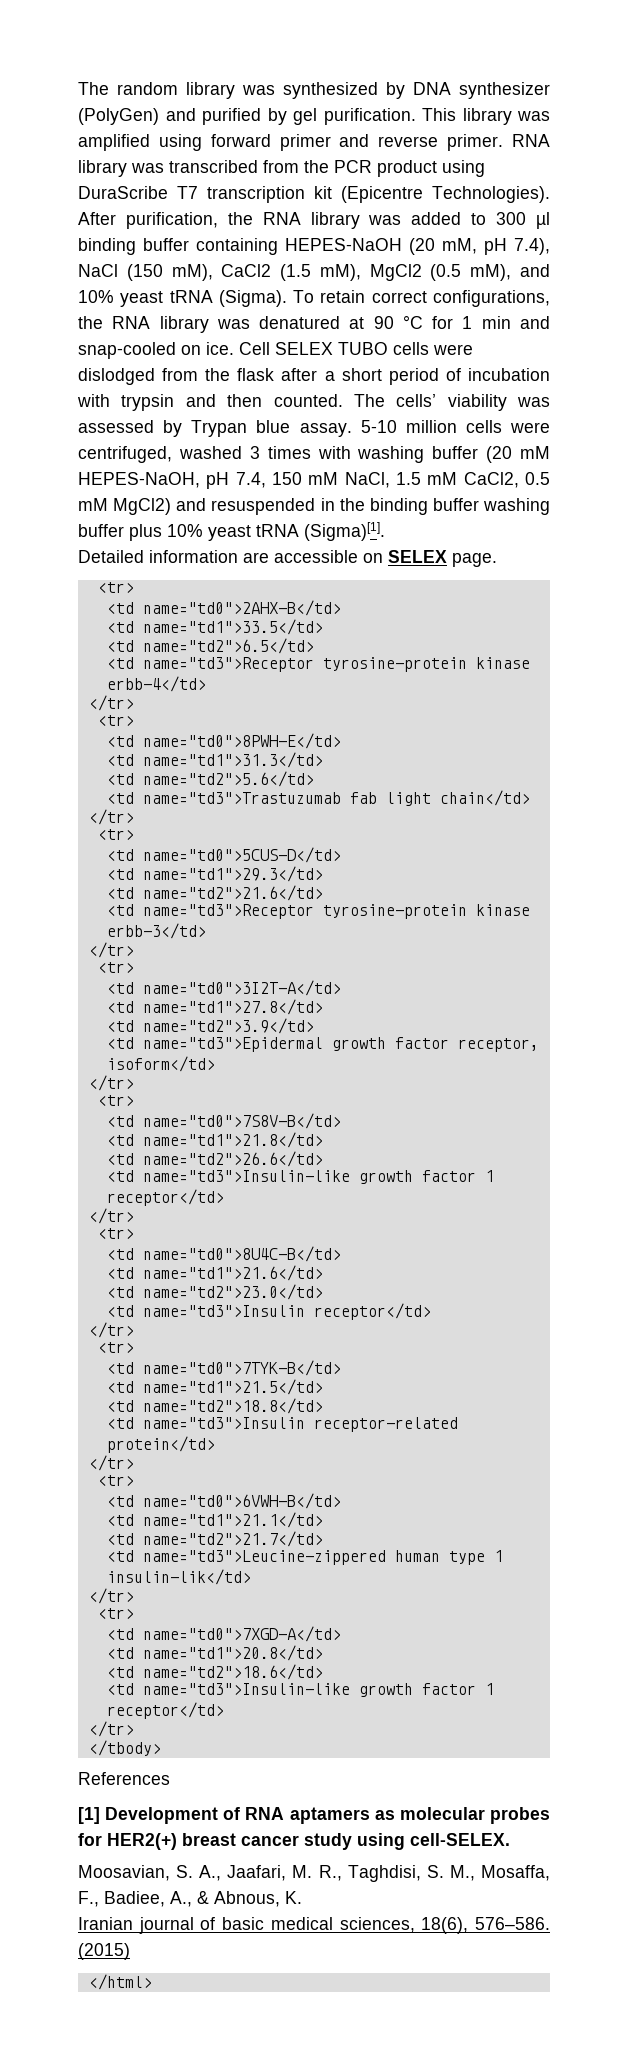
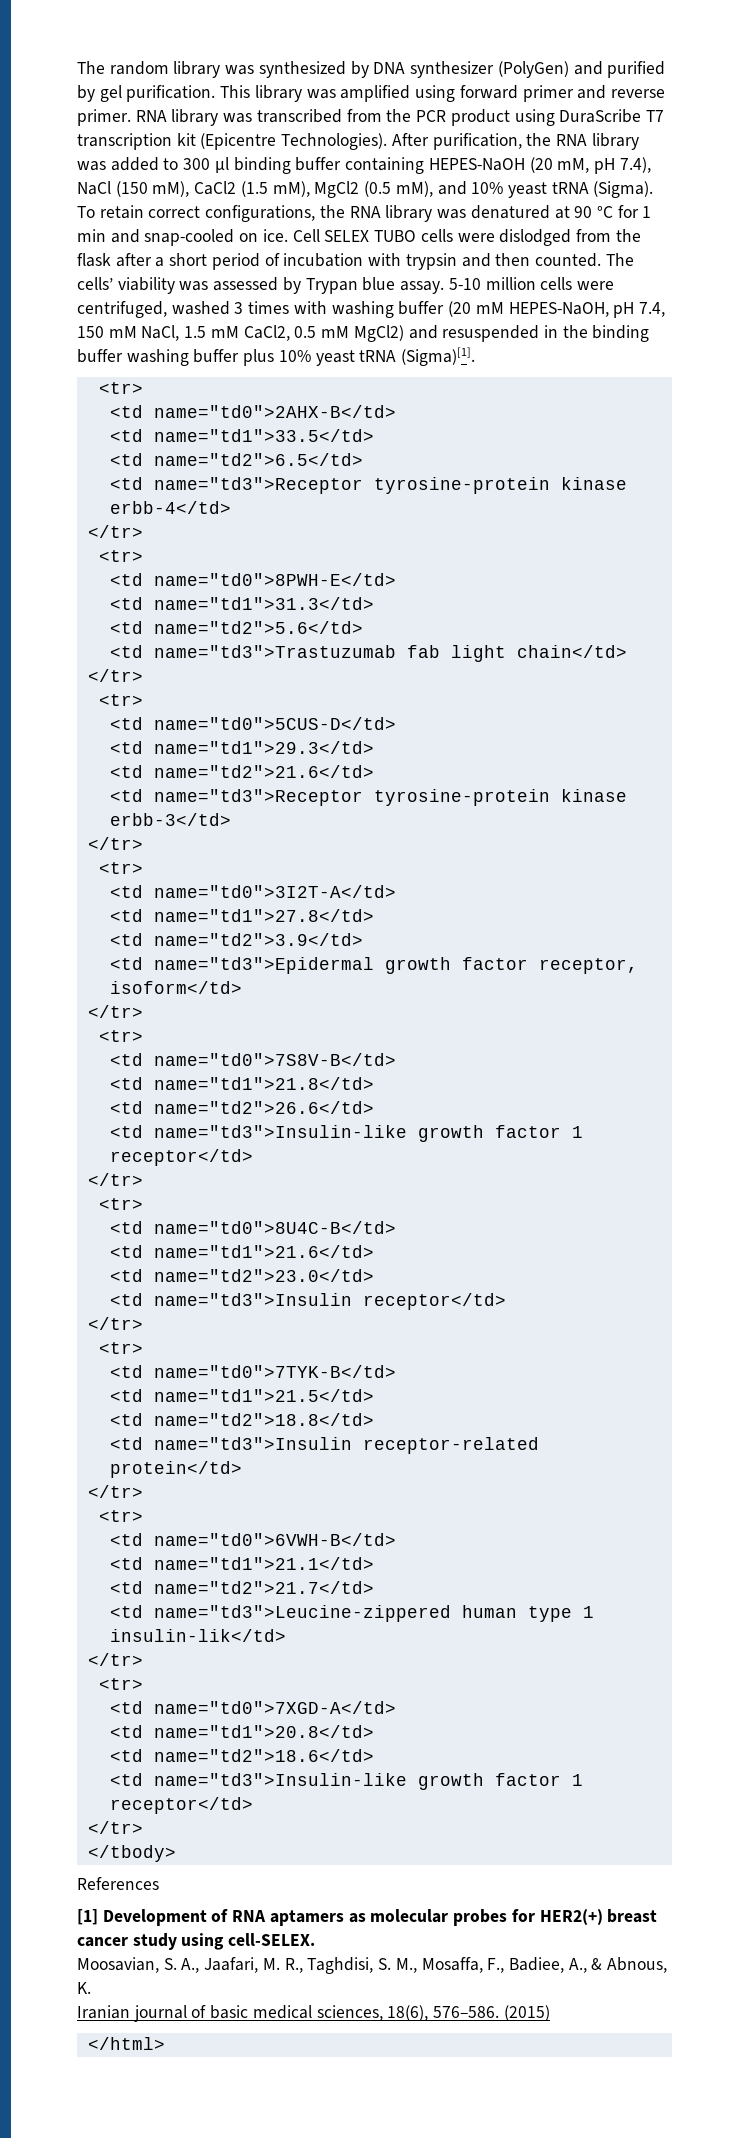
- Detailed information are accessible on SELEX page.

